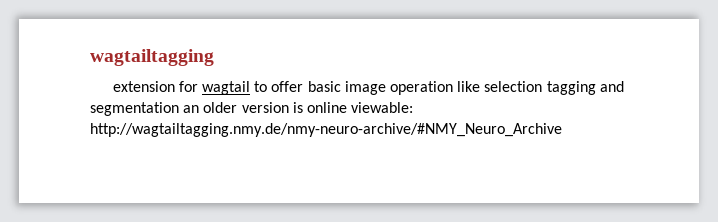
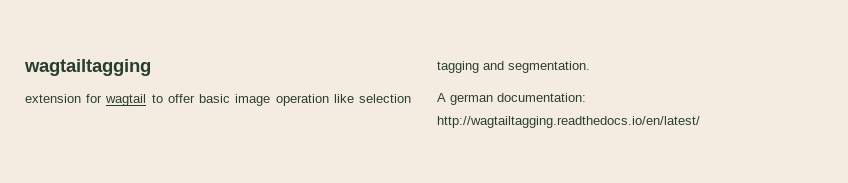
- extension for wagtail to offer basic image operation like selection tagging and segmentation an older version is online viewable: http://wagtailtagging.nmy.de/nmy-neuro-archive/#NMY_Neuro_Archive
+ extension for wagtail to offer basic image operation like selection tagging and segmentation.
+ A german documentation: http://wagtailtagging.readthedocs.io/en/latest/

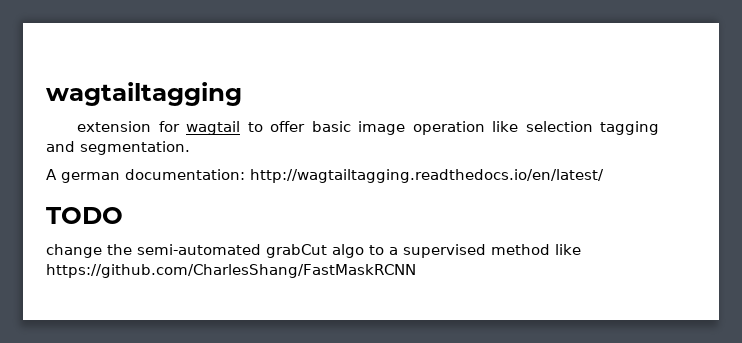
+ TODO
+ change the semi-automated grabCut algo to a supervised method like https://github.com/CharlesShang/FastMaskRCNN

